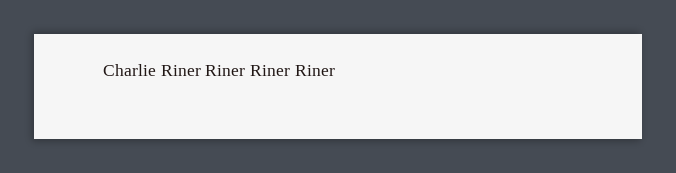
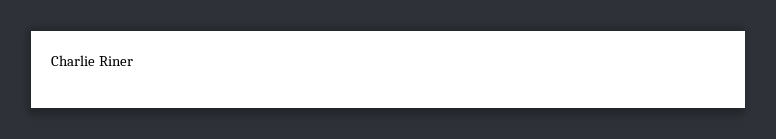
- Charlie Riner Riner Riner Riner
+ Charlie Riner

